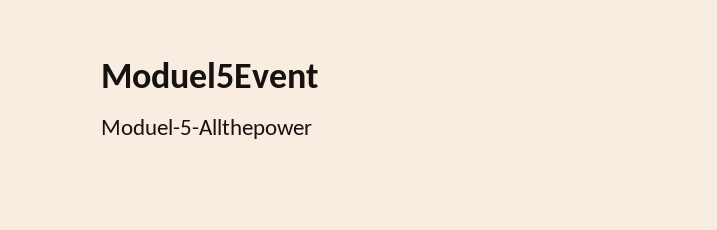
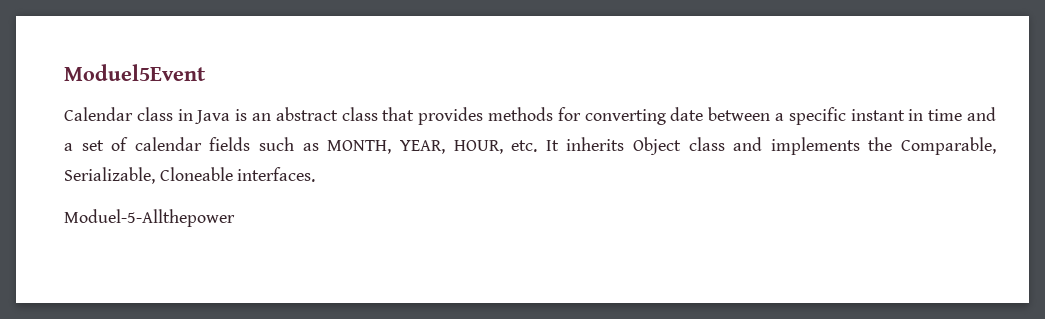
+ Calendar class in Java is an abstract class that provides methods for converting date between a specific instant in time and a set of calendar fields such as MONTH, YEAR, HOUR, etc. It inherits Object class and implements the Comparable, Serializable, Cloneable interfaces.

